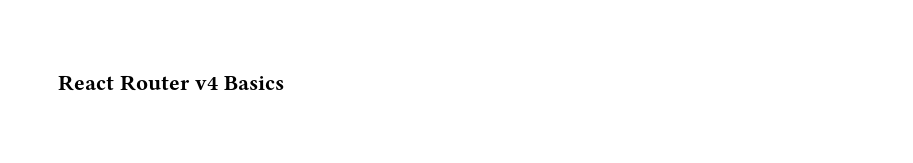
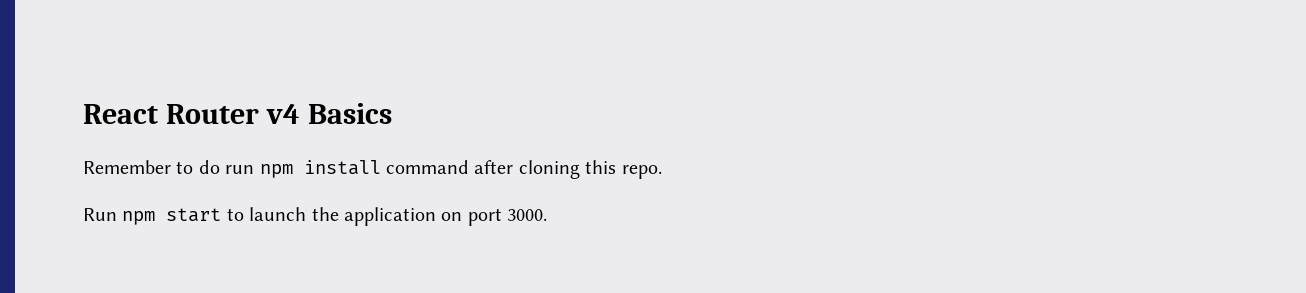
+ Remember to do run npm install command after cloning this repo.
+ Run npm start to launch the application on port 3000.

